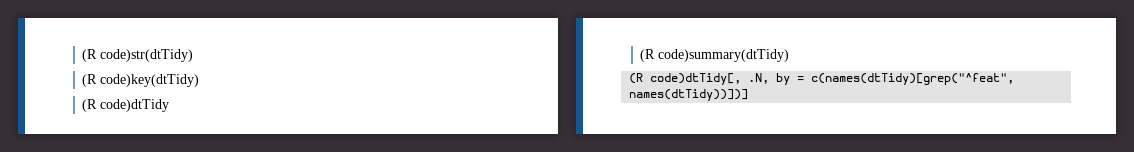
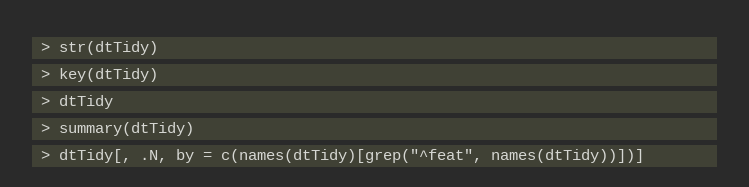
- (R code)str(dtTidy)
- (R code)key(dtTidy)
- (R code)dtTidy
- (R code)summary(dtTidy)
- (R code)dtTidy[, .N, by = c(names(dtTidy)[grep("^feat", names(dtTidy))])]
+ > str(dtTidy)
+ > key(dtTidy)
+ > dtTidy
+ > summary(dtTidy)
+ > dtTidy[, .N, by = c(names(dtTidy)[grep("^feat", names(dtTidy))])]

